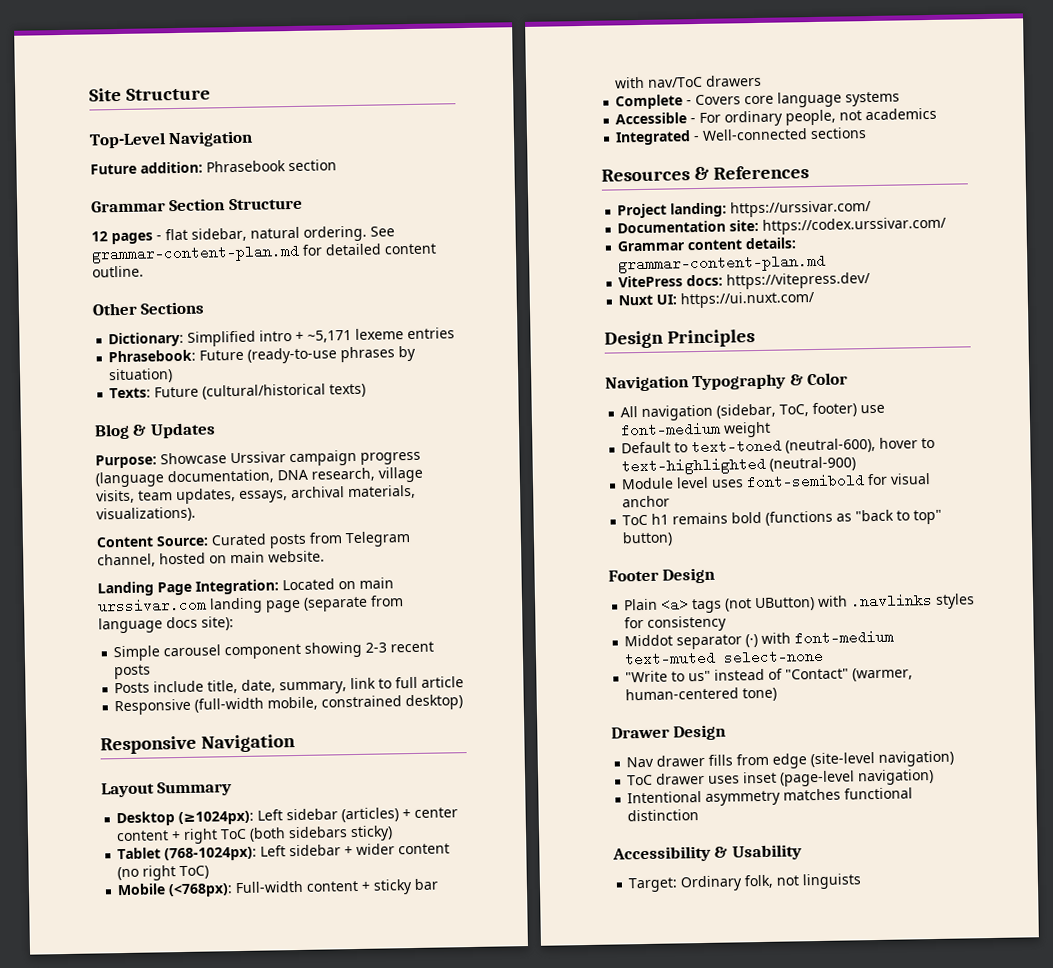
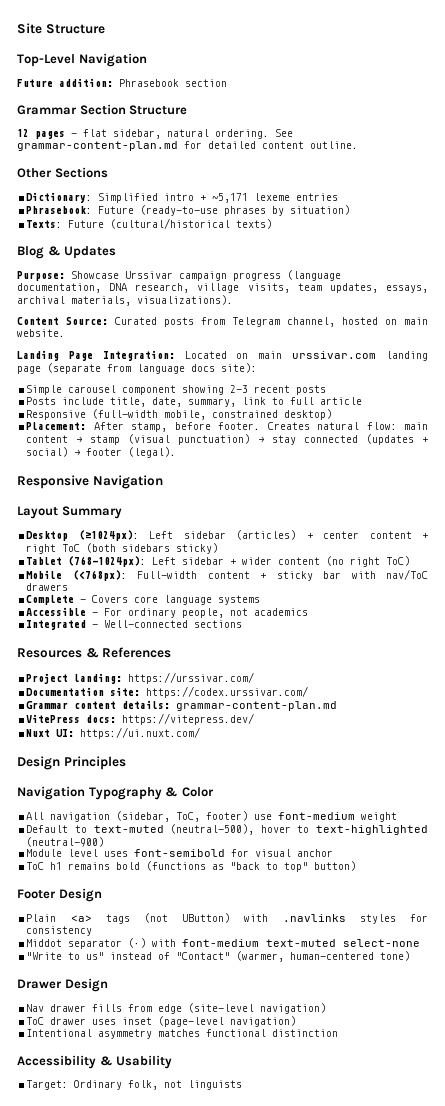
+ Placement: After stamp, before footer. Creates natural flow: main content → stamp (visual punctuation) → stay connected (updates + social) → footer (legal).
- Default to text-toned (neutral-600), hover to text-highlighted (neutral-900)
+ Default to text-muted (neutral-500), hover to text-highlighted (neutral-900)

